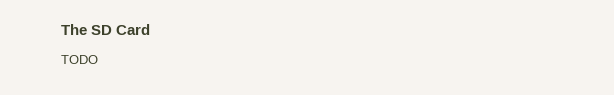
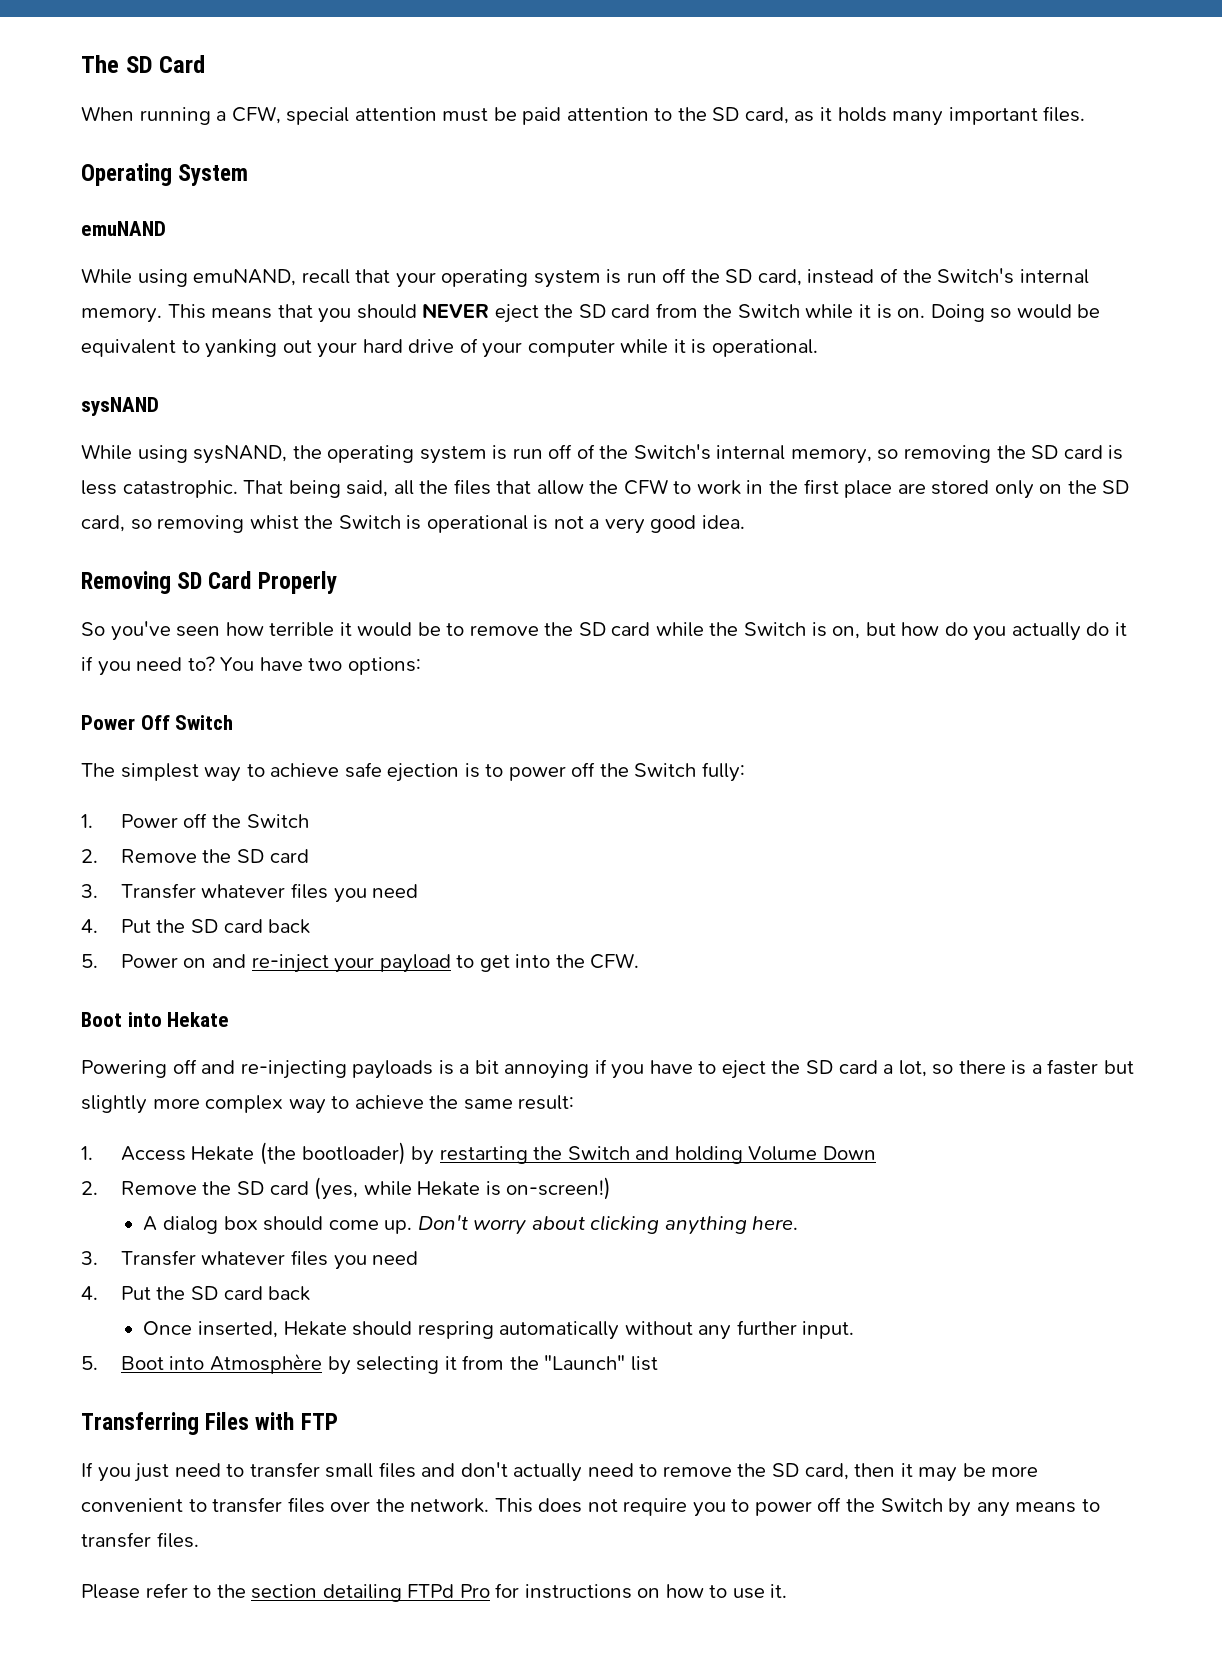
- TODO
+ When running a CFW, special attention must be paid attention to the SD card, as it holds many important files.
+ Operating System
+ emuNAND
+ While using emuNAND, recall that your operating system is run off the SD card, instead of the Switch's internal memory. This means that you should NEVER eject the SD card from the Switch while it is on. Doing so would be equivalent to yanking out your hard drive of your computer while it is operational.
+ sysNAND
+ While using sysNAND, the operating system is run off of the Switch's internal memory, so removing the SD card is less catastrophic. That being said, all the files that allow the CFW to work in the first place are stored only on the SD card, so removing whist the Switch is operational is not a very good idea.
+ Removing SD Card Properly
+ So you've seen how terrible it would be to remove the SD card while the Switch is on, but how do you actually do it if you need to? You have two options:
+ Power Off Switch
+ The simplest way to achieve safe ejection is to power off the Switch fully:
+ 1. Power off the Switch
+ 2. Remove the SD card
+ 3. Transfer whatever files you need
+ 4. Put the SD card back
+ 5. Power on and re-inject your payload to get into the CFW.
+ Boot into Hekate
+ Powering off and re-injecting payloads is a bit annoying if you have to eject the SD card a lot, so there is a faster but slightly more complex way to achieve the same result:
+ 1. Access Hekate (the bootloader) by restarting the Switch and holding Volume Down
+ 2. Remove the SD card (yes, while Hekate is on-screen!)
+ A dialog box should come up. Don't worry about clicking anything here.
+ 3. Transfer whatever files you need
+ 4. Put the SD card back
+ Once inserted, Hekate should respring automatically without any further input.
+ 5. Boot into Atmosphère by selecting it from the "Launch" list
+ Transferring Files with FTP
+ If you just need to transfer small files and don't actually need to remove the SD card, then it may be more convenient to transfer files over the network. This does not require you to power off the Switch by any means to transfer files.
+ Please refer to the section detailing FTPd Pro for instructions on how to use it.

